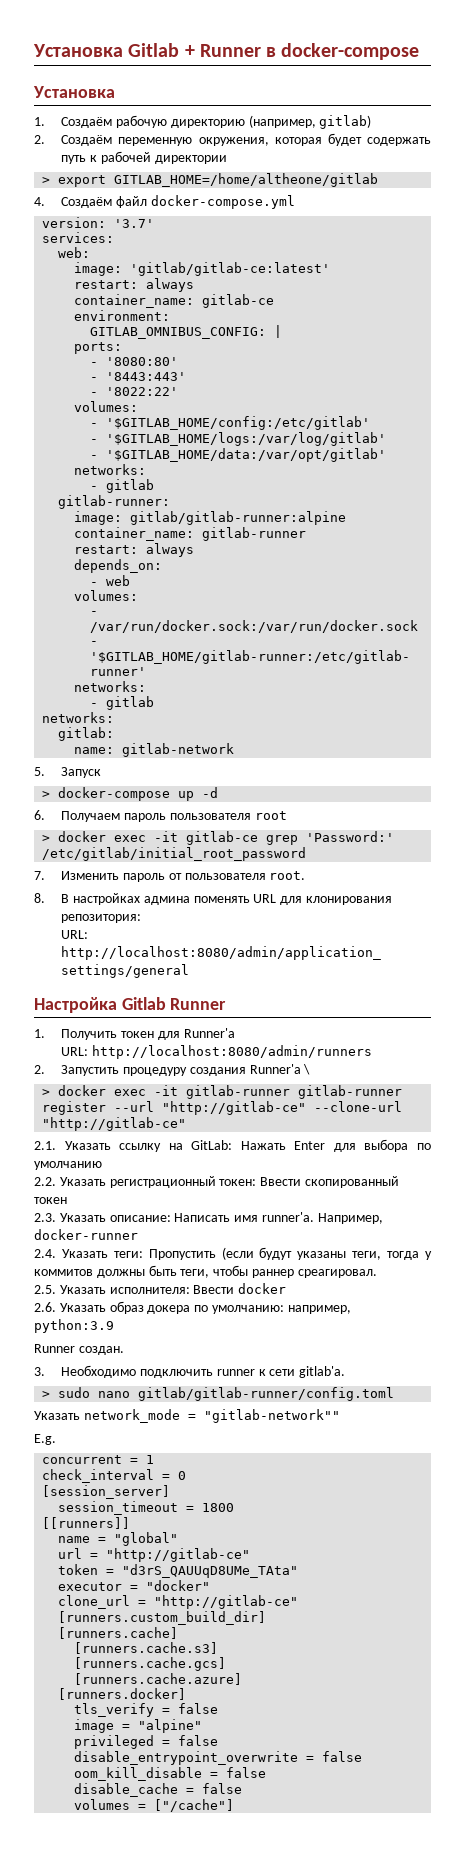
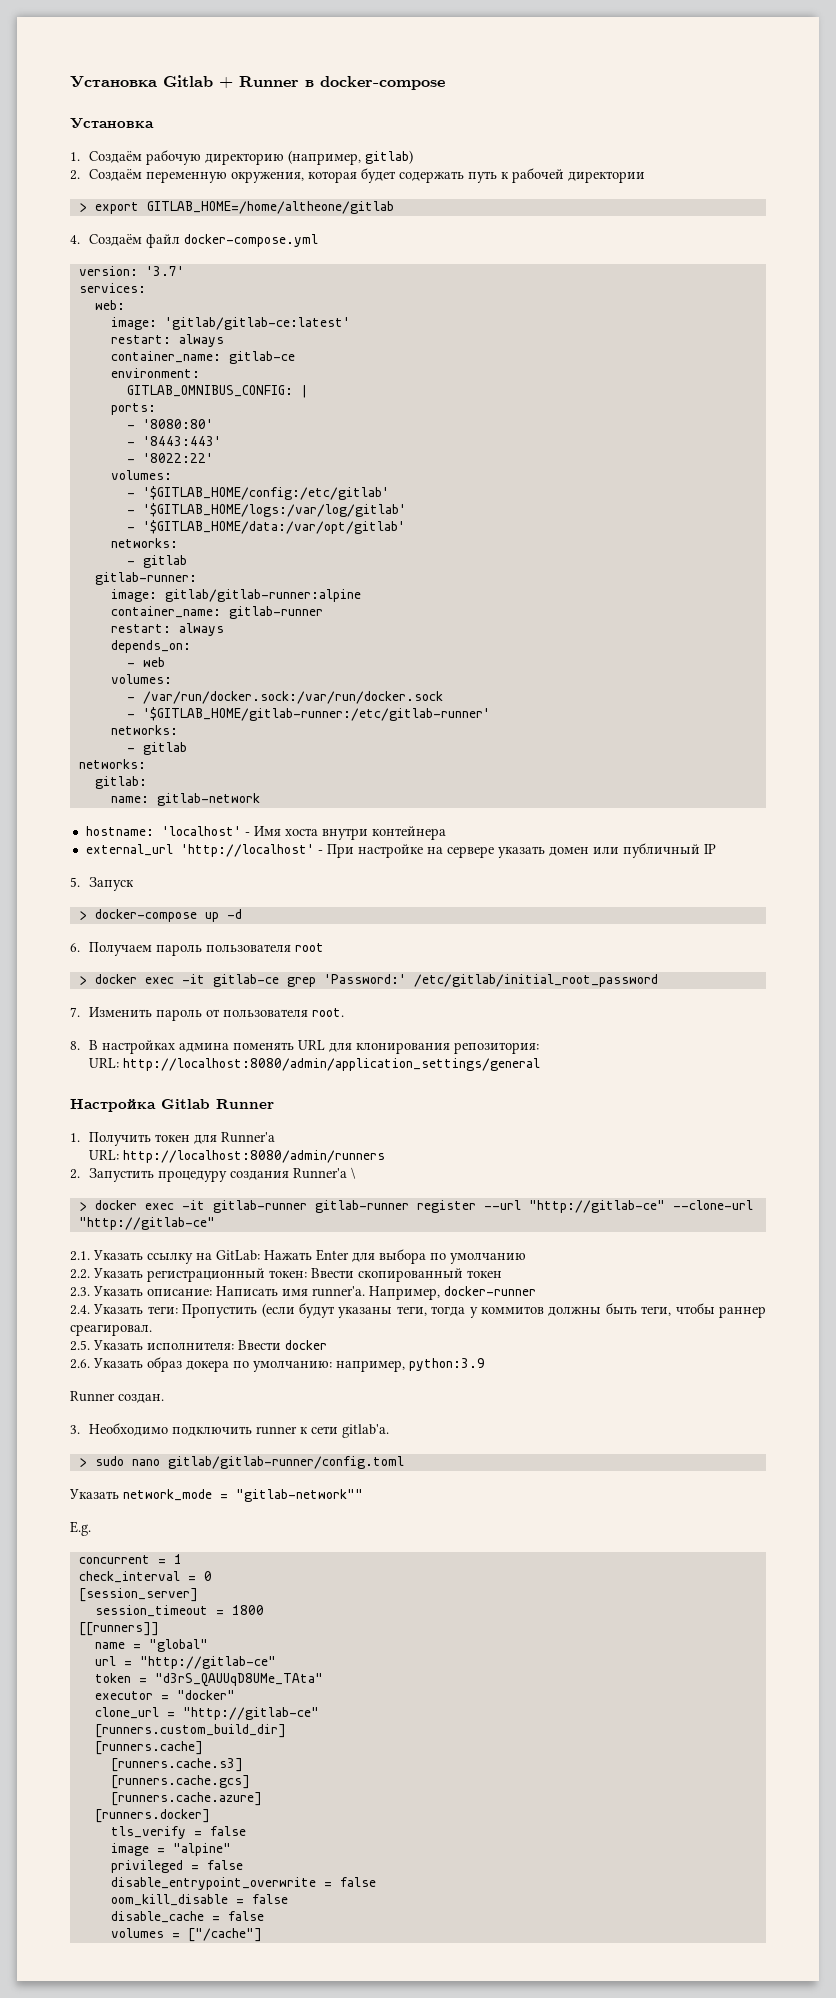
+ hostname: 'localhost' - Имя хоста внутри контейнера
+ external_url 'http://localhost' - При настройке на сервере указать домен или публичный IP

